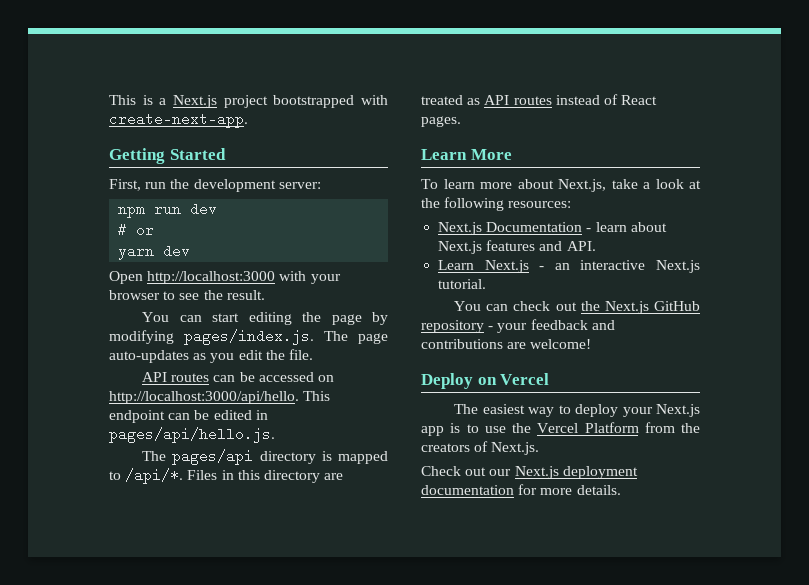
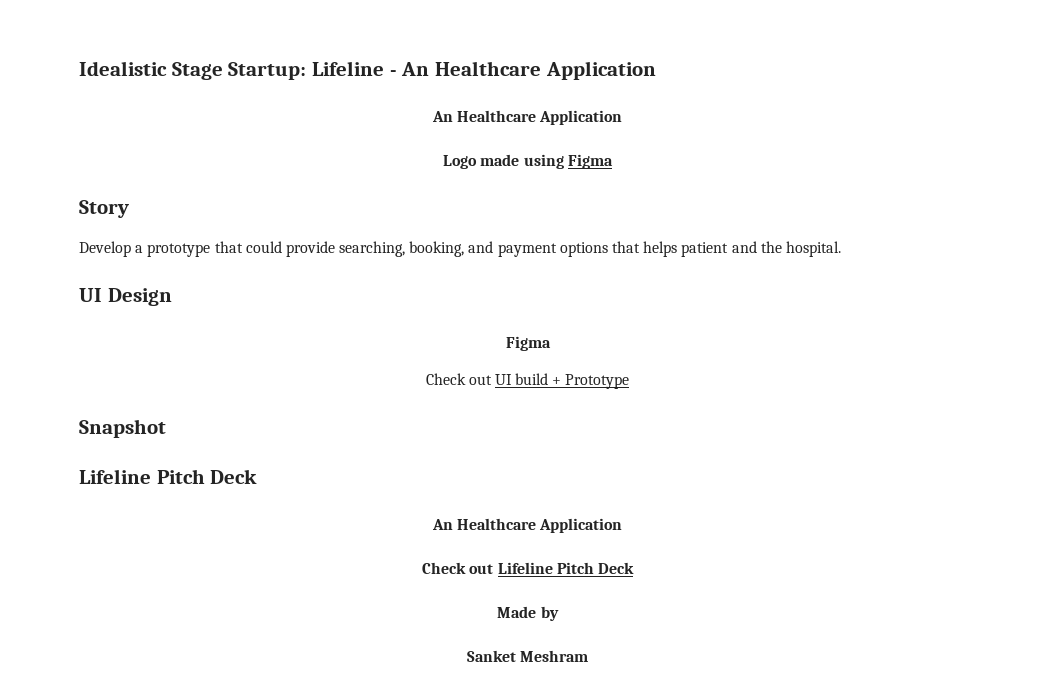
- This is a Next.js project bootstrapped with create-next-app.
- Getting Started
- First, run the development server:
- npm run dev
- # or
- yarn dev
- Open http://localhost:3000 with your browser to see the result.
- You can start editing the page by modifying pages/index.js. The page auto-updates as you edit the file.
- API routes can be accessed on http://localhost:3000/api/hello. This endpoint can be edited in pages/api/hello.js.
- The pages/api directory is mapped to /api/*. Files in this directory are treated as API routes instead of React pages.
- Learn More
- To learn more about Next.js, take a look at the following resources:
- Next.js Documentation - learn about Next.js features and API.
- Learn Next.js - an interactive Next.js tutorial.
- You can check out the Next.js GitHub repository - your feedback and contributions are welcome!
- Deploy on Vercel
- The easiest way to deploy your Next.js app is to use the Vercel Platform from the creators of Next.js.
- Check out our Next.js deployment documentation for more details.
+ Idealistic Stage Startup: Lifeline - An Healthcare Application
+ An Healthcare Application
+ Logo made using Figma
+ Story
+ Develop a prototype that could provide searching, booking, and payment options that helps patient and the hospital.
+ UI Design
+ Figma
+ Check out UI build + Prototype
+ Snapshot
+ Lifeline Pitch Deck
+ An Healthcare Application
+ Check out Lifeline Pitch Deck
+ Made by
+ Sanket Meshram

